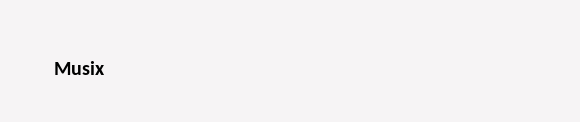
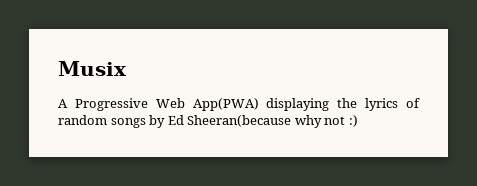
+ A Progressive Web App(PWA) displaying the lyrics of random songs by Ed Sheeran(because why not :)

